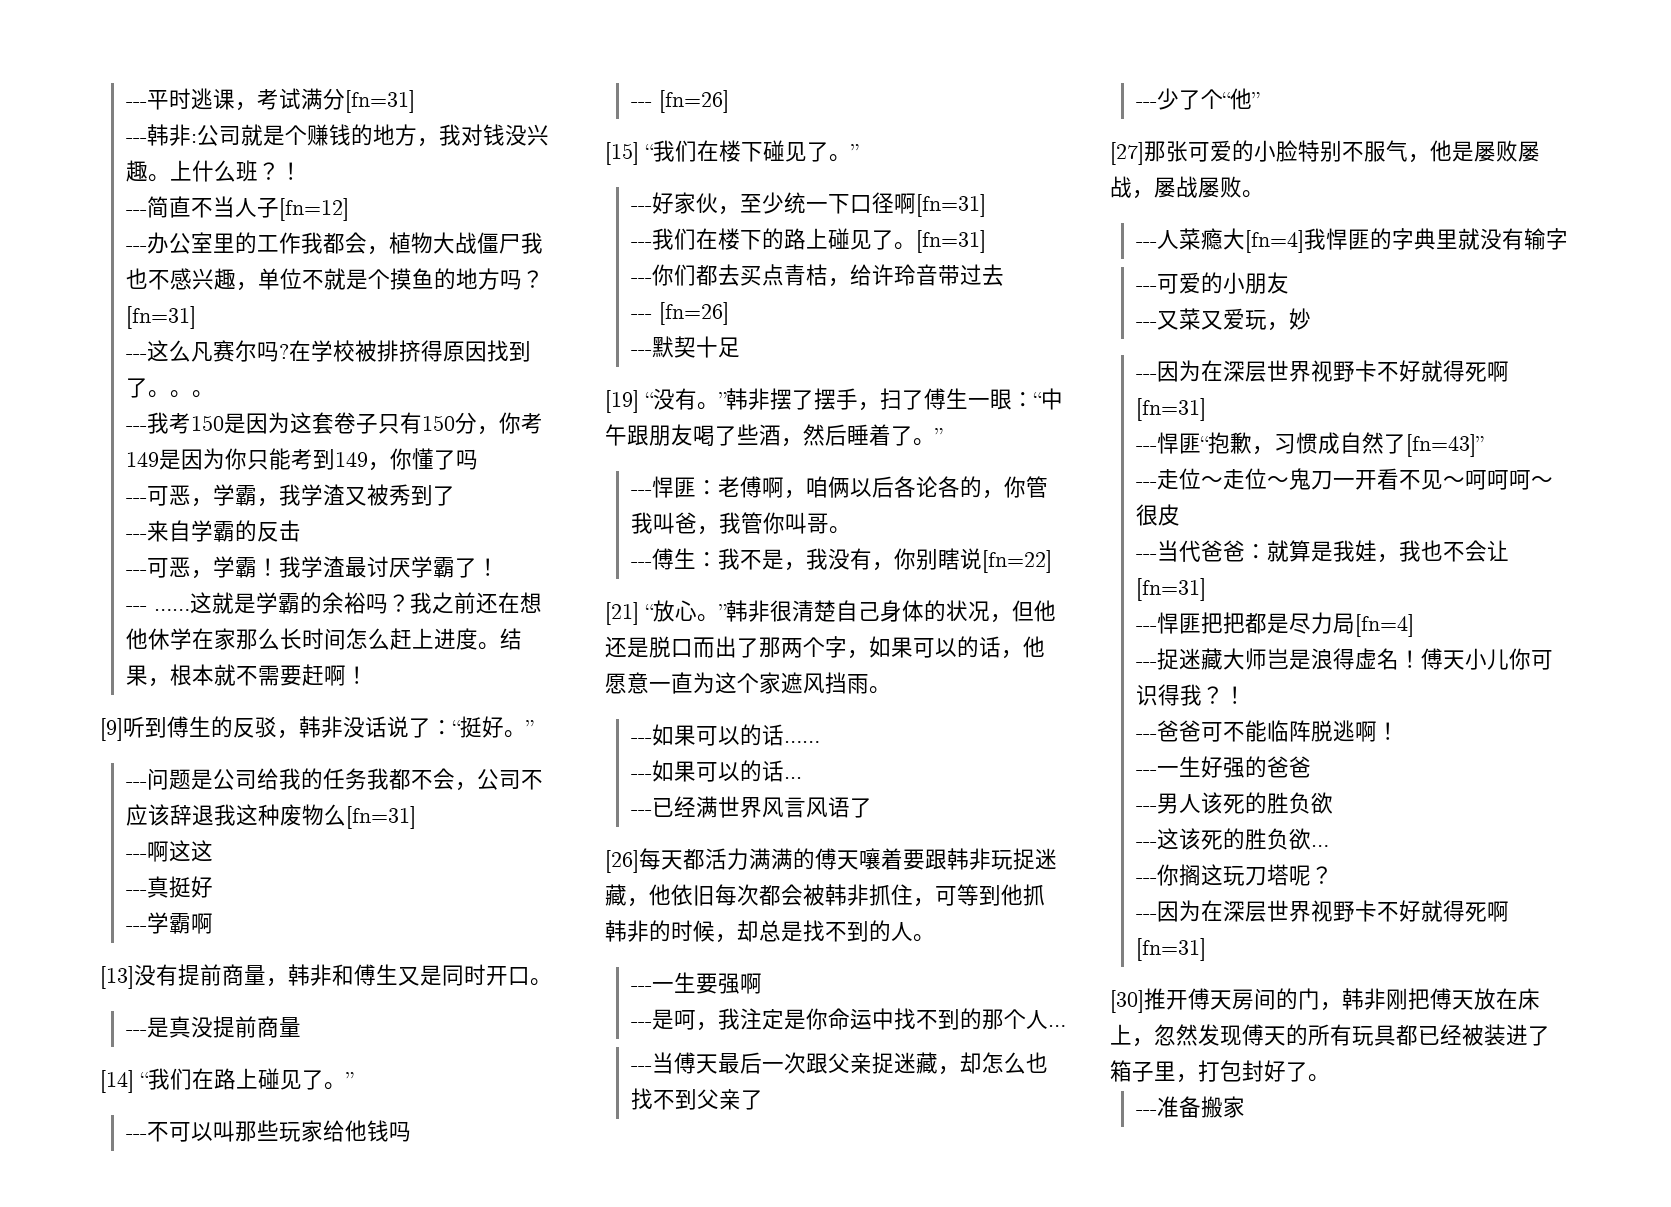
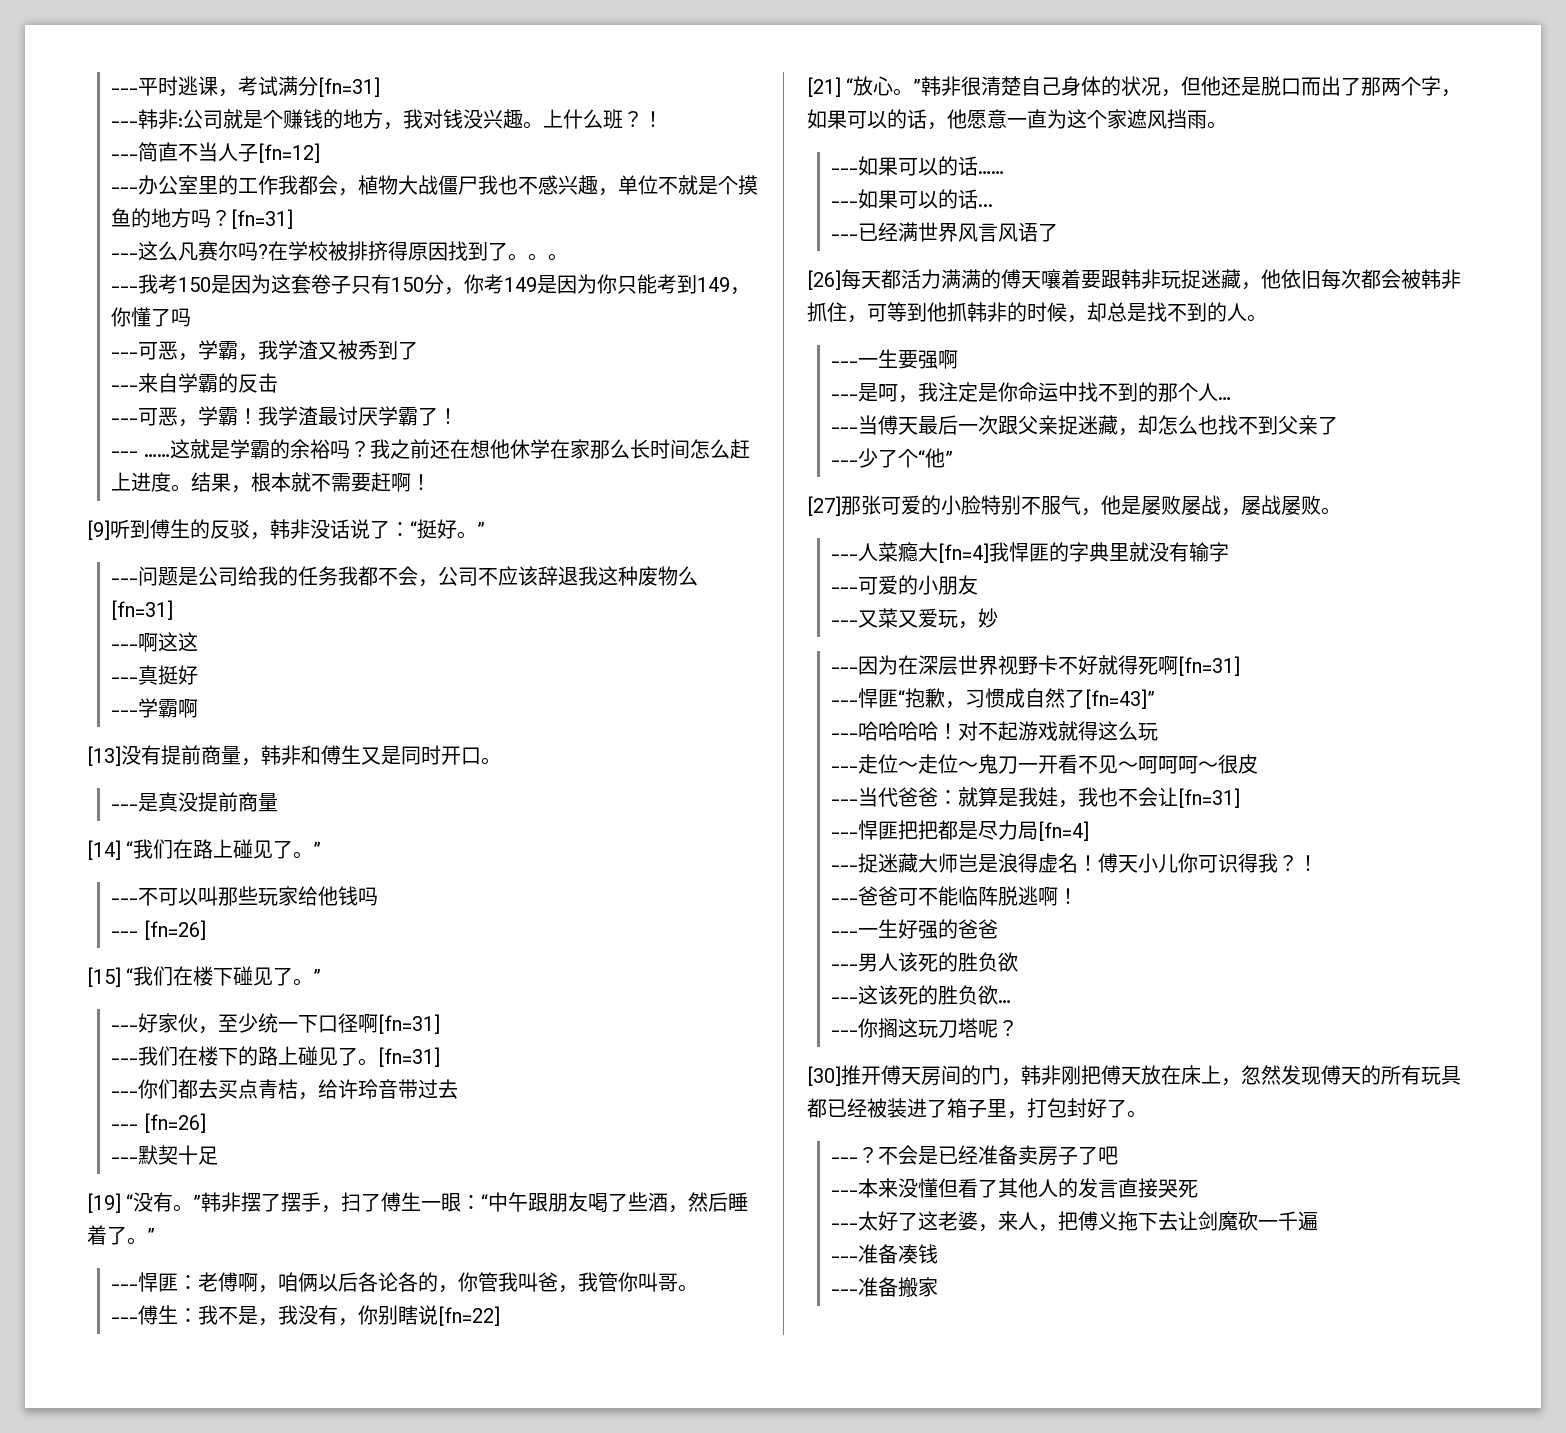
+ ---哈哈哈哈！对不起游戏就得这么玩
  ---你搁这玩刀塔呢？
- ---因为在深层世界视野卡不好就得死啊[fn=31]
+ ---？不会是已经准备卖房子了吧
+ ---本来没懂但看了其他人的发言直接哭死
+ ---太好了这老婆，来人，把傅义拖下去让剑魔砍一千遍
+ ---准备凑钱

